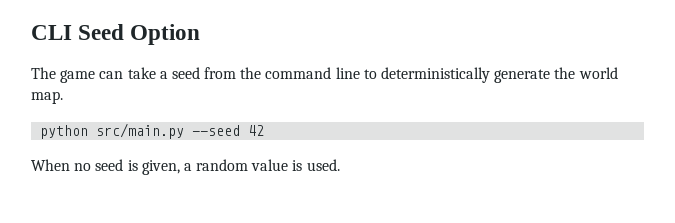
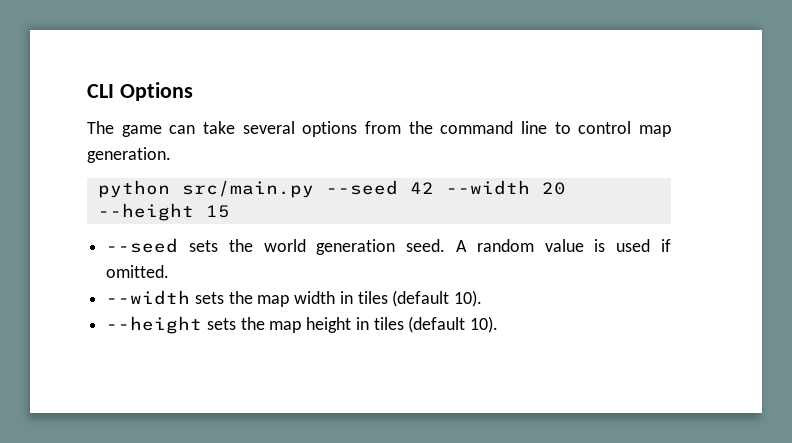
- CLI Seed Option
+ CLI Options
- The game can take a seed from the command line to deterministically generate the world map.
+ The game can take several options from the command line to control map generation.
- python src/main.py --seed 42
- When no seed is given, a random value is used.
+ python src/main.py --seed 42 --width 20 --height 15
+ --seed sets the world generation seed. A random value is used if omitted.
+ --width sets the map width in tiles (default 10).
+ --height sets the map height in tiles (default 10).

